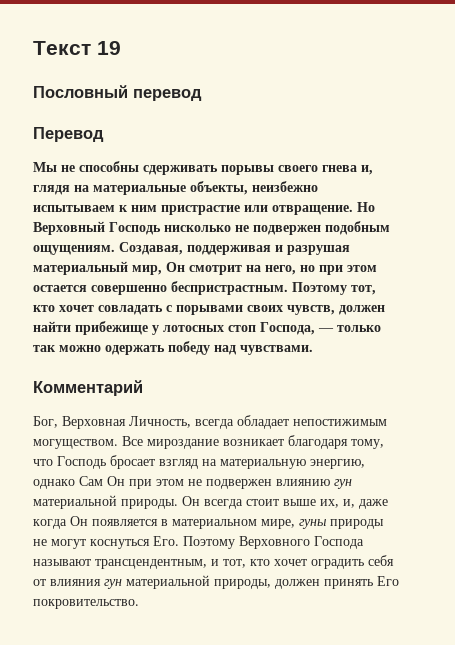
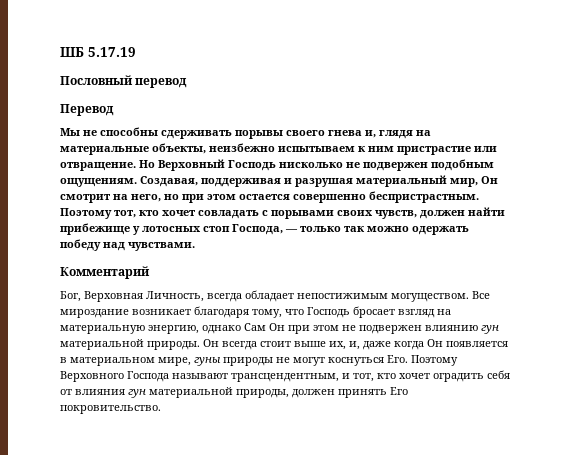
- Текст 19
+ ШБ 5.17.19

